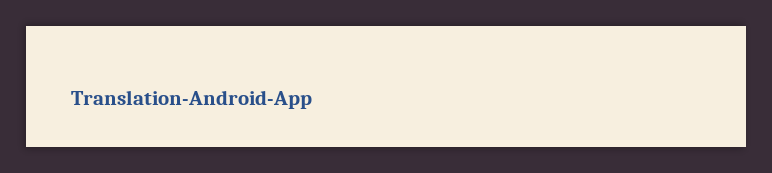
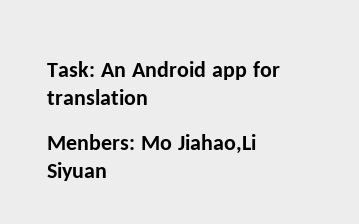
- Translation-Android-App
+ Task: An Android app for translation
+ Menbers: Mo Jiahao,Li Siyuan

